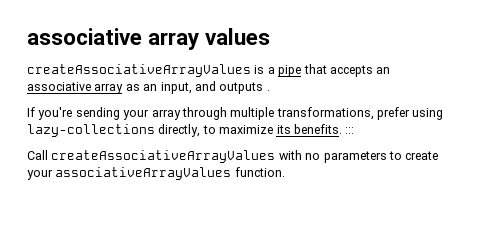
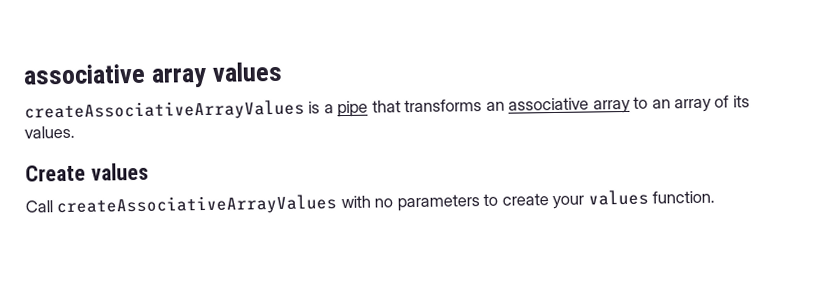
- createAssociativeArrayValues is a pipe that accepts an associative array as an input, and outputs .
- If you're sending your array through multiple transformations, prefer using lazy-collections directly, to maximize its benefits. :::
+ createAssociativeArrayValues is a pipe that transforms an associative array to an array of its values.
+ Create values
- Call createAssociativeArrayValues with no parameters to create your associativeArrayValues function.
+ Call createAssociativeArrayValues with no parameters to create your values function.

